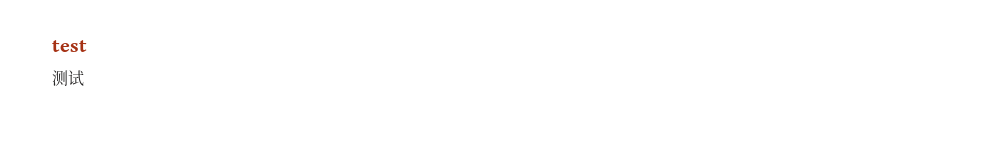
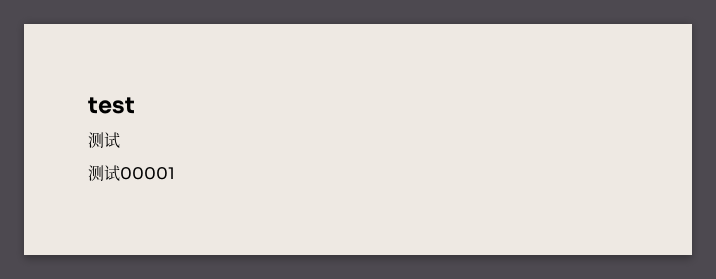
+ 测试00001

